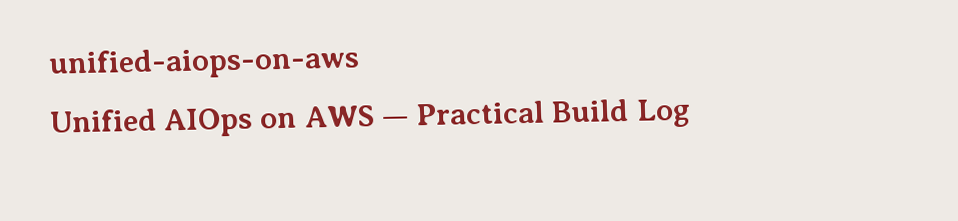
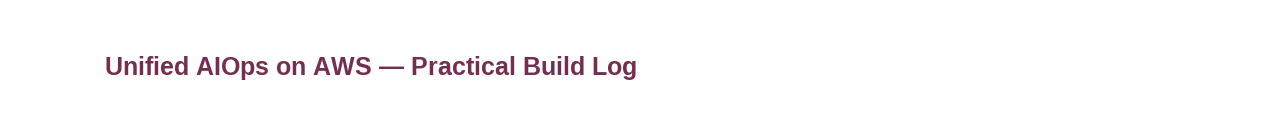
- unified-aiops-on-aws

